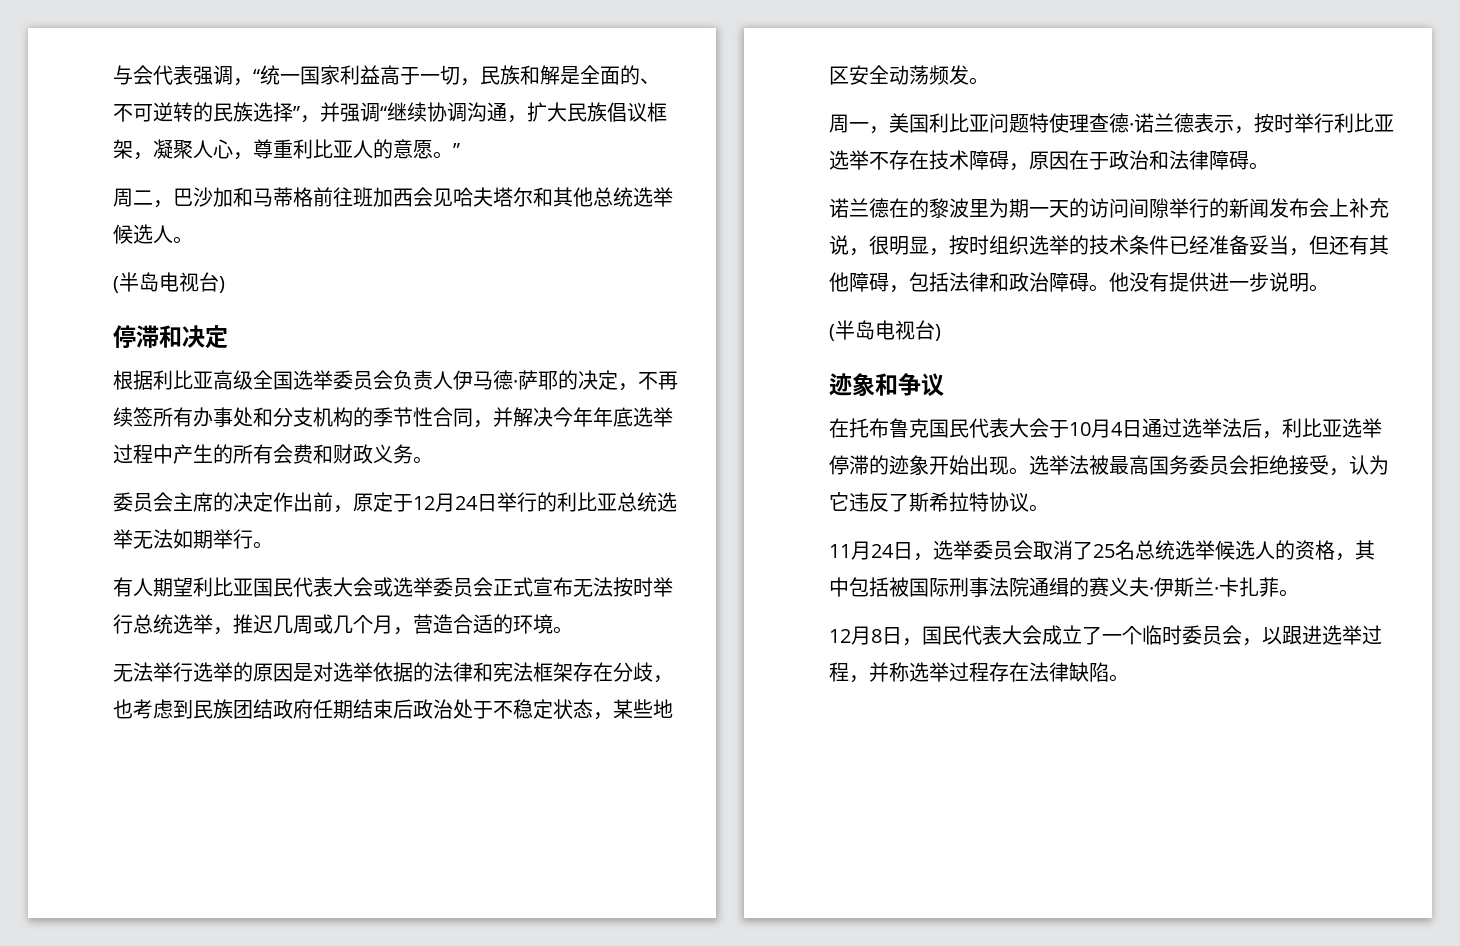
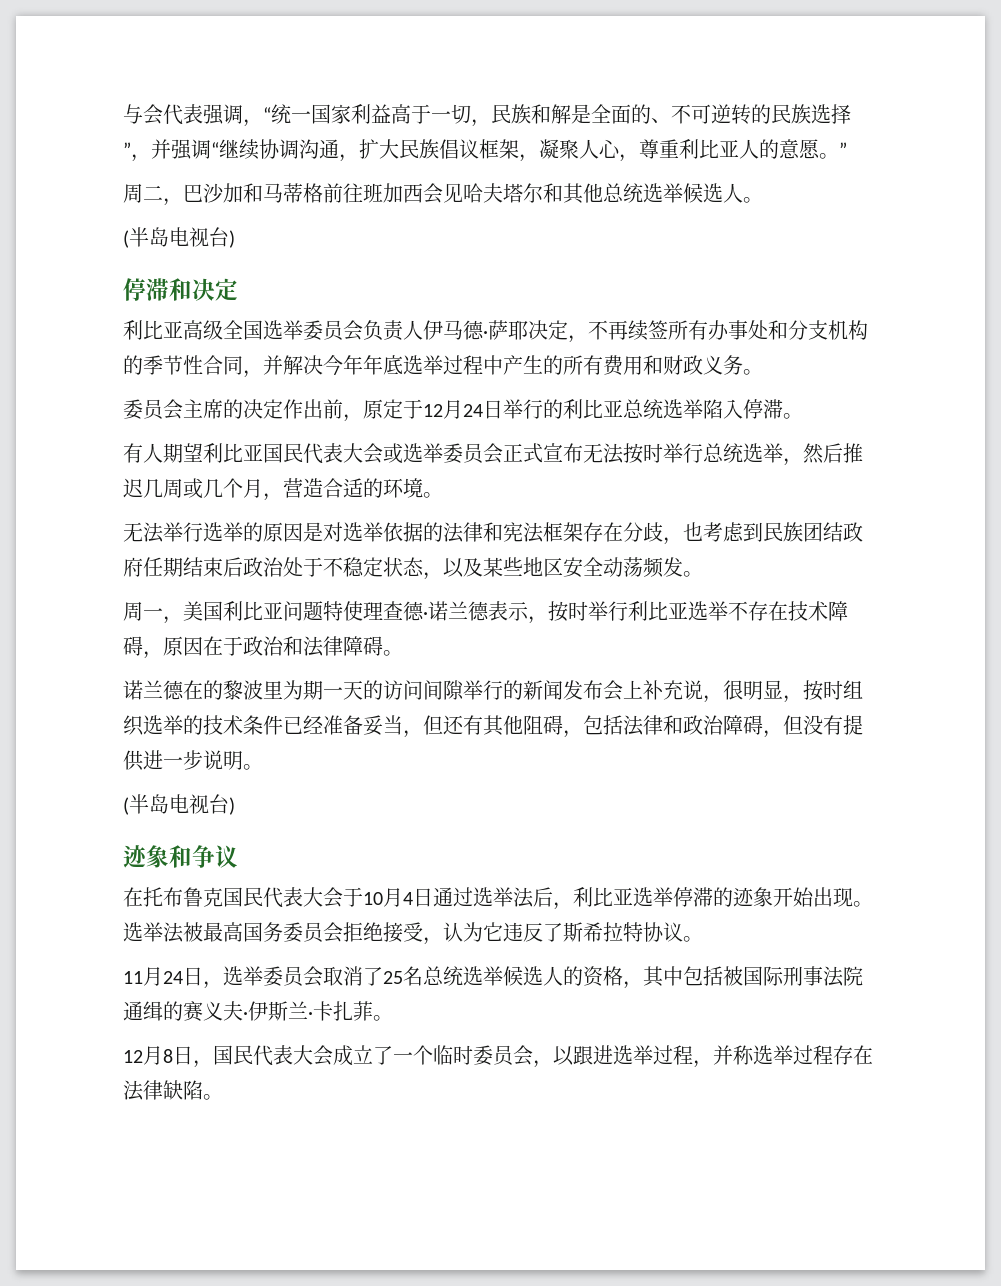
- 根据利比亚高级全国选举委员会负责人伊马德·萨耶的决定，不再续签所有办事处和分支机构的季节性合同，并解决今年年底选举过程中产生的所有会费和财政义务。
+ 利比亚高级全国选举委员会负责人伊马德·萨耶决定，不再续签所有办事处和分支机构的季节性合同，并解决今年年底选举过程中产生的所有费用和财政义务。
- 委员会主席的决定作出前，原定于12月24日举行的利比亚总统选举无法如期举行。
+ 委员会主席的决定作出前，原定于12月24日举行的利比亚总统选举陷入停滞。
- 有人期望利比亚国民代表大会或选举委员会正式宣布无法按时举行总统选举，推迟几周或几个月，营造合适的环境。
+ 有人期望利比亚国民代表大会或选举委员会正式宣布无法按时举行总统选举，然后推迟几周或几个月，营造合适的环境。
- 无法举行选举的原因是对选举依据的法律和宪法框架存在分歧，也考虑到民族团结政府任期结束后政治处于不稳定状态，某些地区安全动荡频发。
+ 无法举行选举的原因是对选举依据的法律和宪法框架存在分歧，也考虑到民族团结政府任期结束后政治处于不稳定状态，以及某些地区安全动荡频发。
- 诺兰德在的黎波里为期一天的访问间隙举行的新闻发布会上补充说，很明显，按时组织选举的技术条件已经准备妥当，但还有其他障碍，包括法律和政治障碍。他没有提供进一步说明。
+ 诺兰德在的黎波里为期一天的访问间隙举行的新闻发布会上补充说，很明显，按时组织选举的技术条件已经准备妥当，但还有其他阻碍，包括法律和政治障碍，但没有提供进一步说明。

